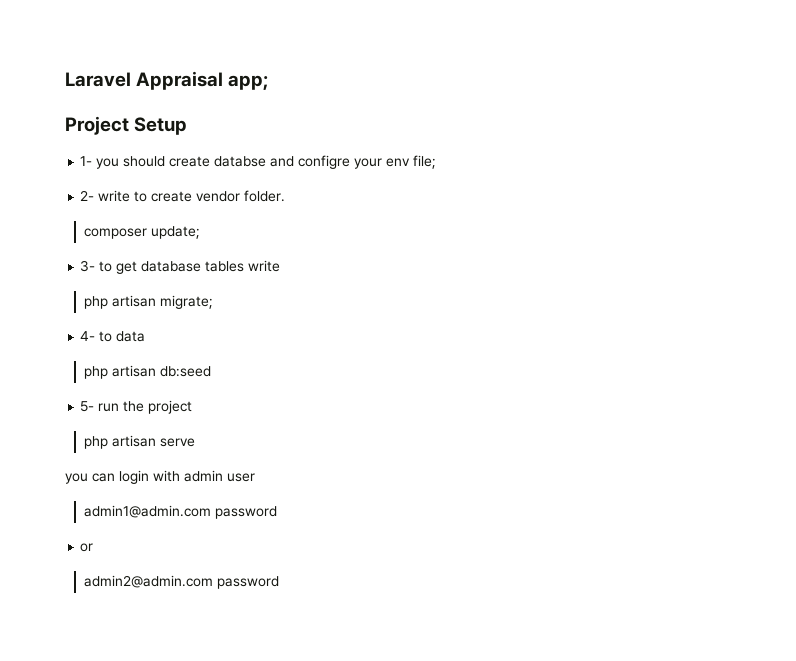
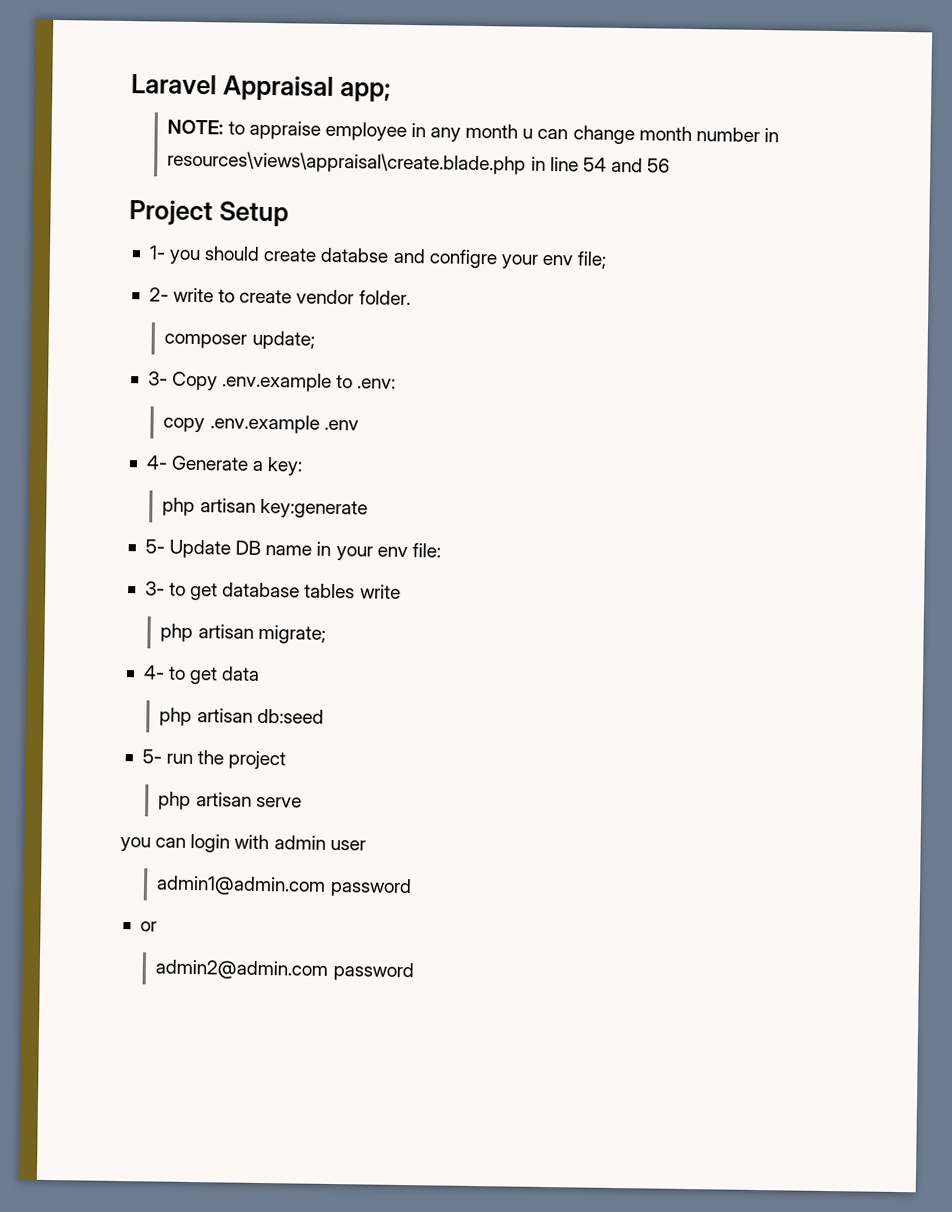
+ NOTE: to appraise employee in any month u can change month number in resources\views\appraisal\create.blade.php in line 54 and 56
+ 3- Copy .env.example to .env:
+ copy .env.example .env
+ 4- Generate a key:
+ php artisan key:generate
+ 5- Update DB name in your env file:
- 4- to data
+ 4- to get data

